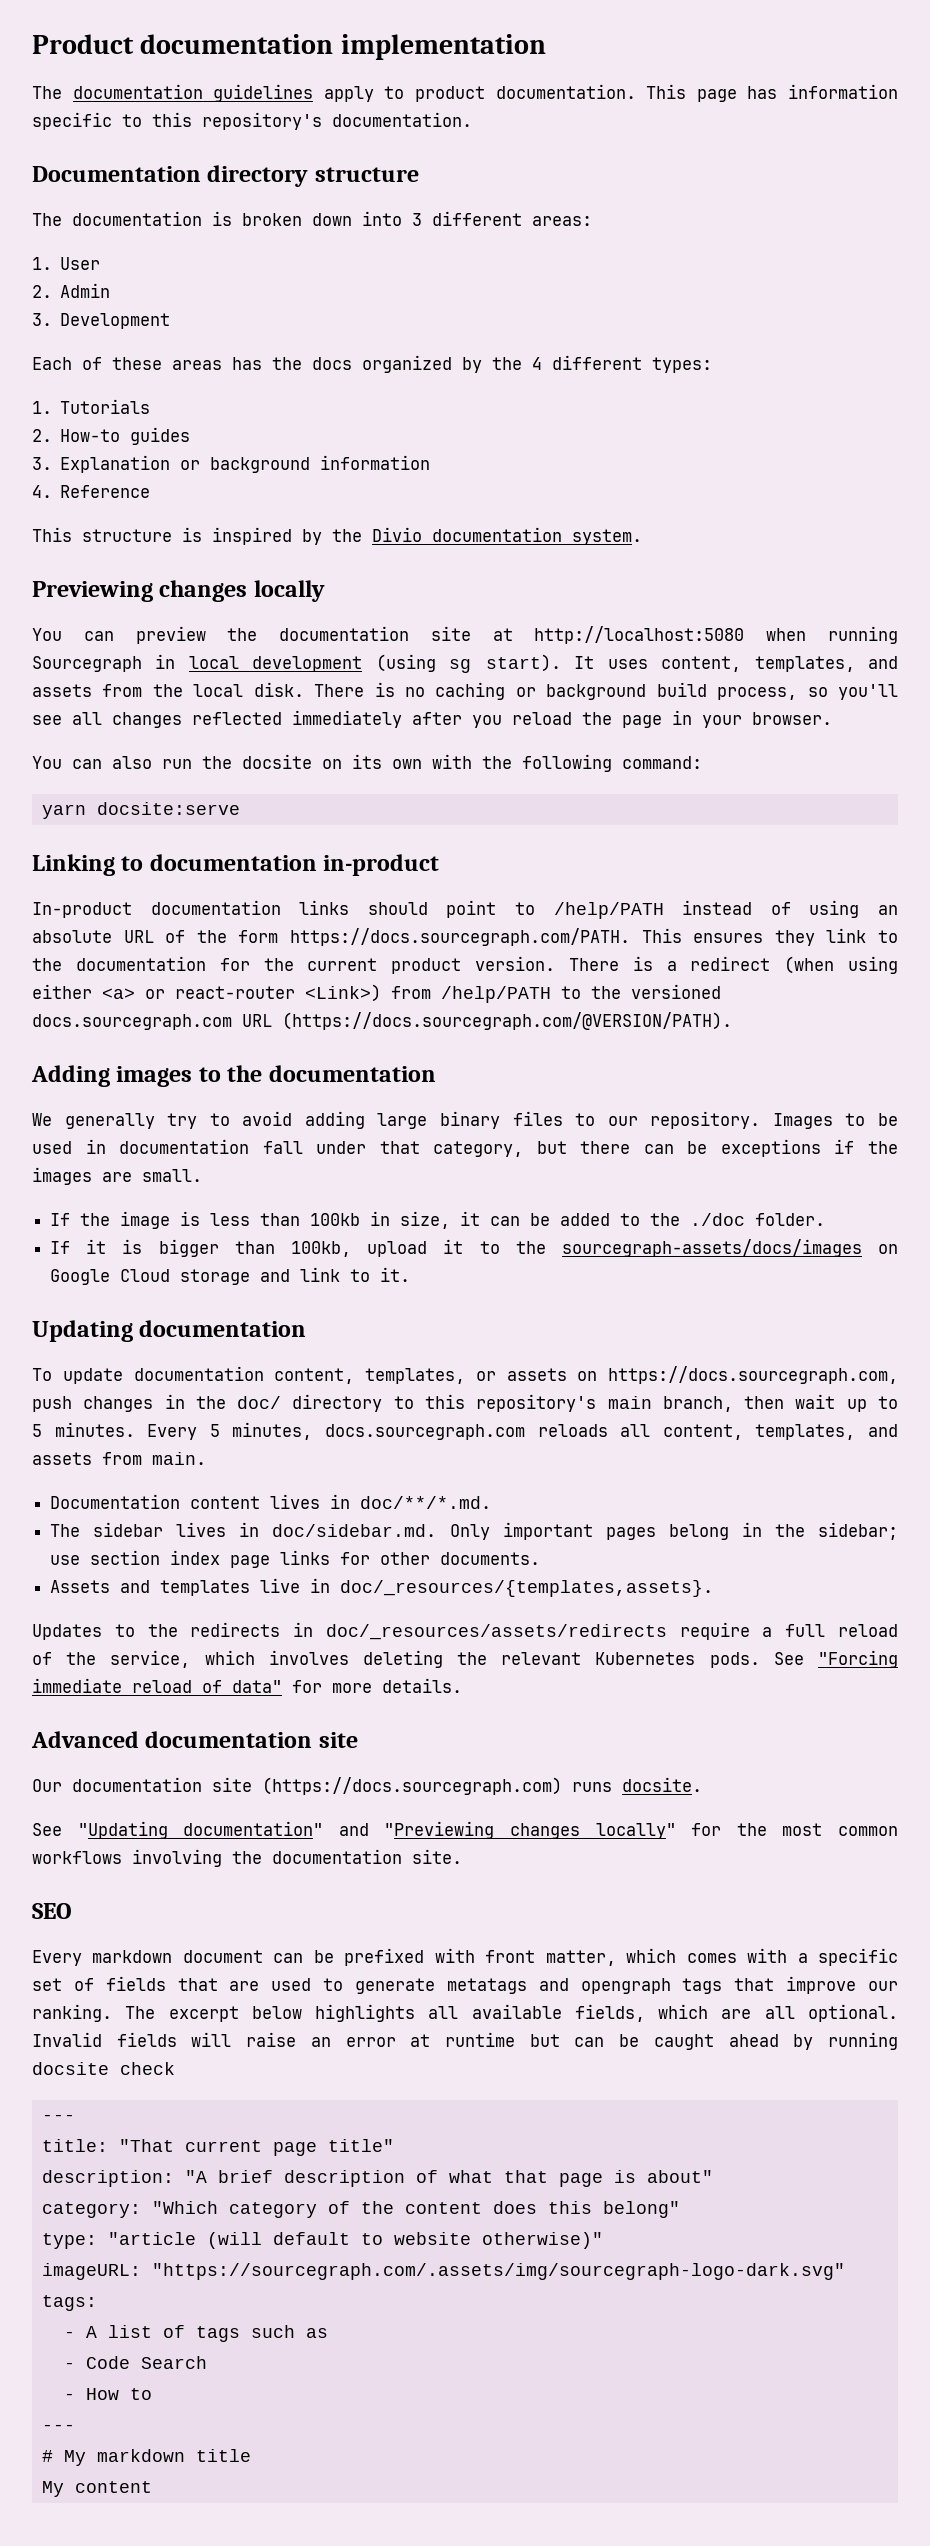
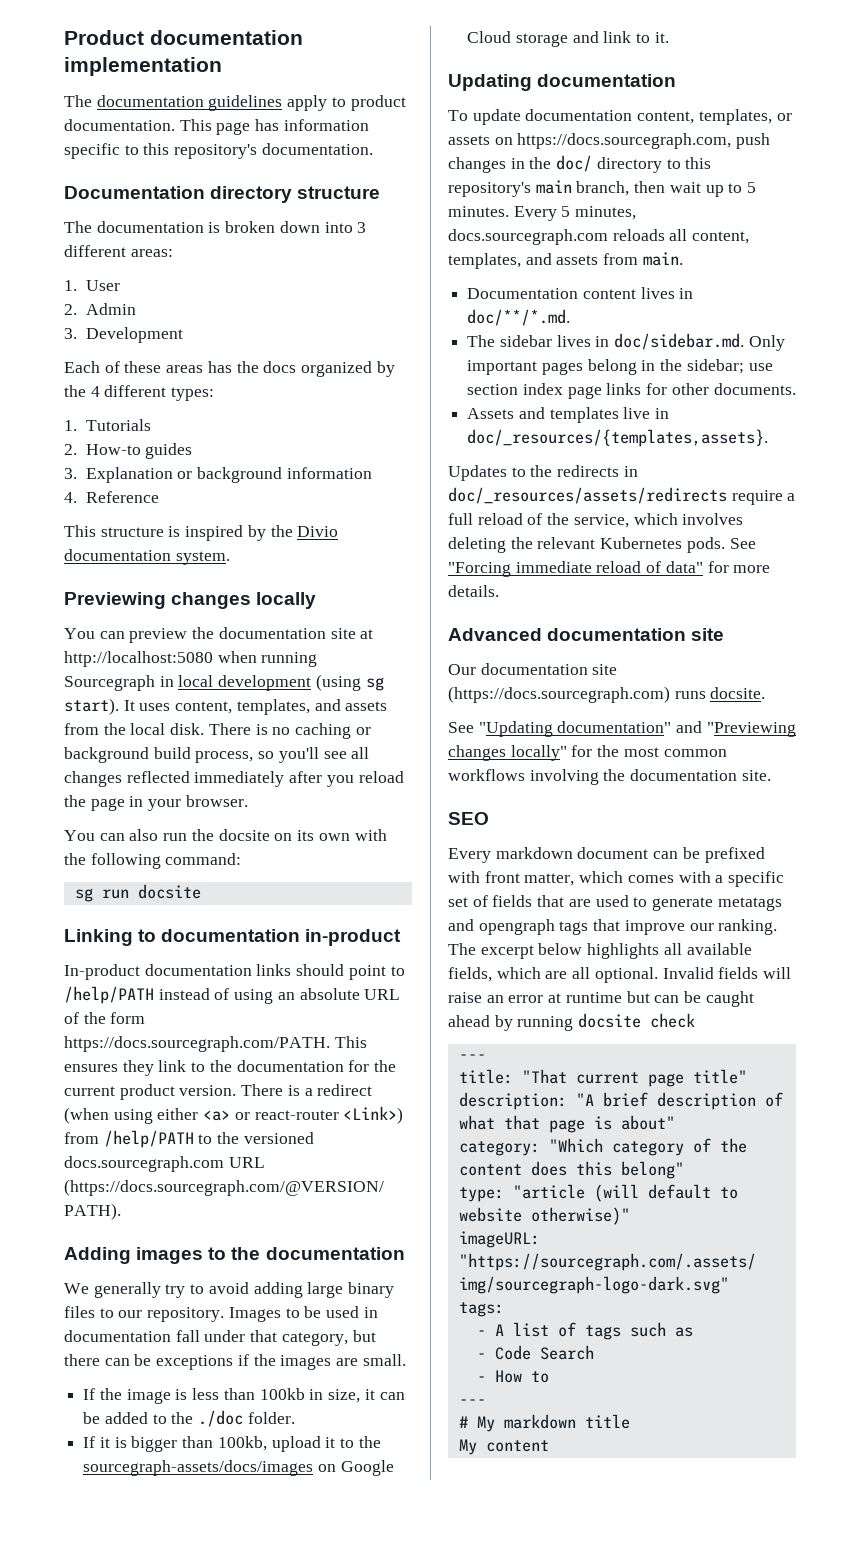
- yarn docsite:serve
+ sg run docsite

